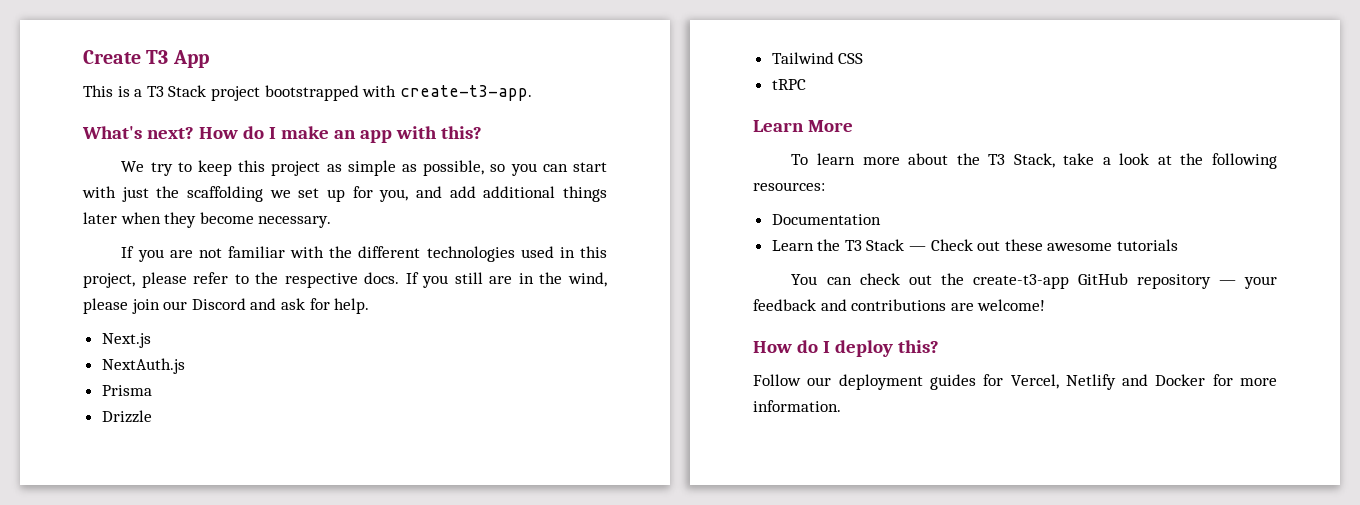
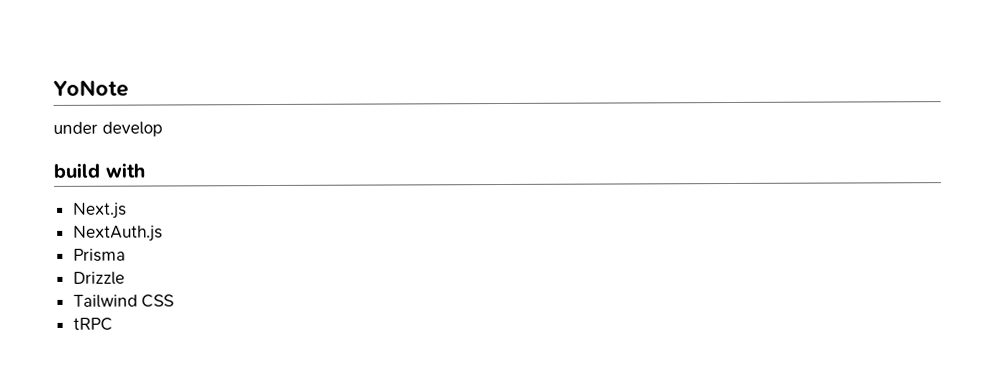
- Create T3 App
- This is a T3 Stack project bootstrapped with create-t3-app.
- What's next? How do I make an app with this?
- We try to keep this project as simple as possible, so you can start with just the scaffolding we set up for you, and add additional things later when they become necessary.
- If you are not familiar with the different technologies used in this project, please refer to the respective docs. If you still are in the wind, please join our Discord and ask for help.
+ YoNote
+ under develop
+ build with
- Learn More
- To learn more about the T3 Stack, take a look at the following resources:
- Documentation
- Learn the T3 Stack — Check out these awesome tutorials
- You can check out the create-t3-app GitHub repository — your feedback and contributions are welcome!
- How do I deploy this?
- Follow our deployment guides for Vercel, Netlify and Docker for more information.

